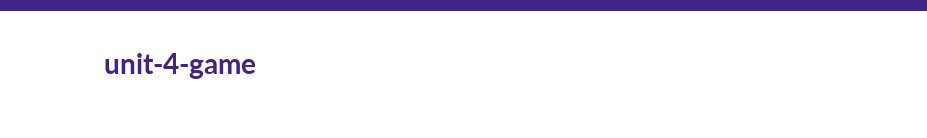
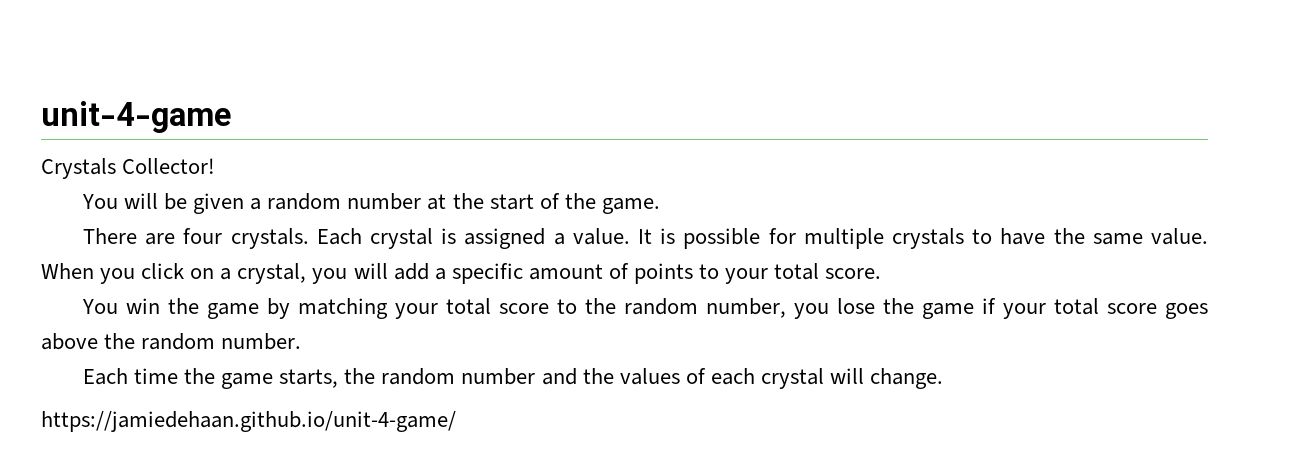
+ Crystals Collector!
+ You will be given a random number at the start of the game.
+ There are four crystals. Each crystal is assigned a value. It is possible for multiple crystals to have the same value. When you click on a crystal, you will add a specific amount of points to your total score.
+ You win the game by matching your total score to the random number, you lose the game if your total score goes above the random number.
+ Each time the game starts, the random number and the values of each crystal will change.
+ https://jamiedehaan.github.io/unit-4-game/

